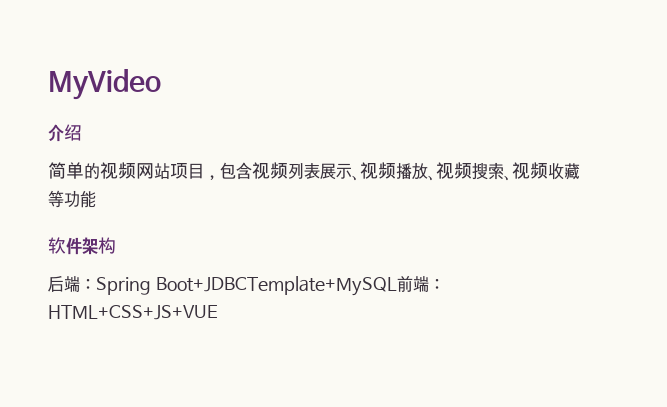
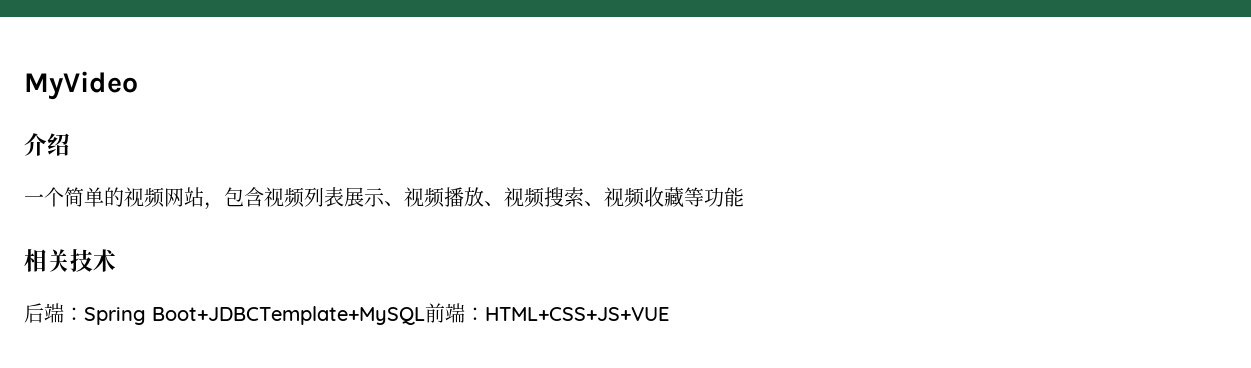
- 简单的视频网站项目，包含视频列表展示、视频播放、视频搜索、视频收藏等功能
+ 一个简单的视频网站，包含视频列表展示、视频播放、视频搜索、视频收藏等功能
- 软件架构
+ 相关技术

